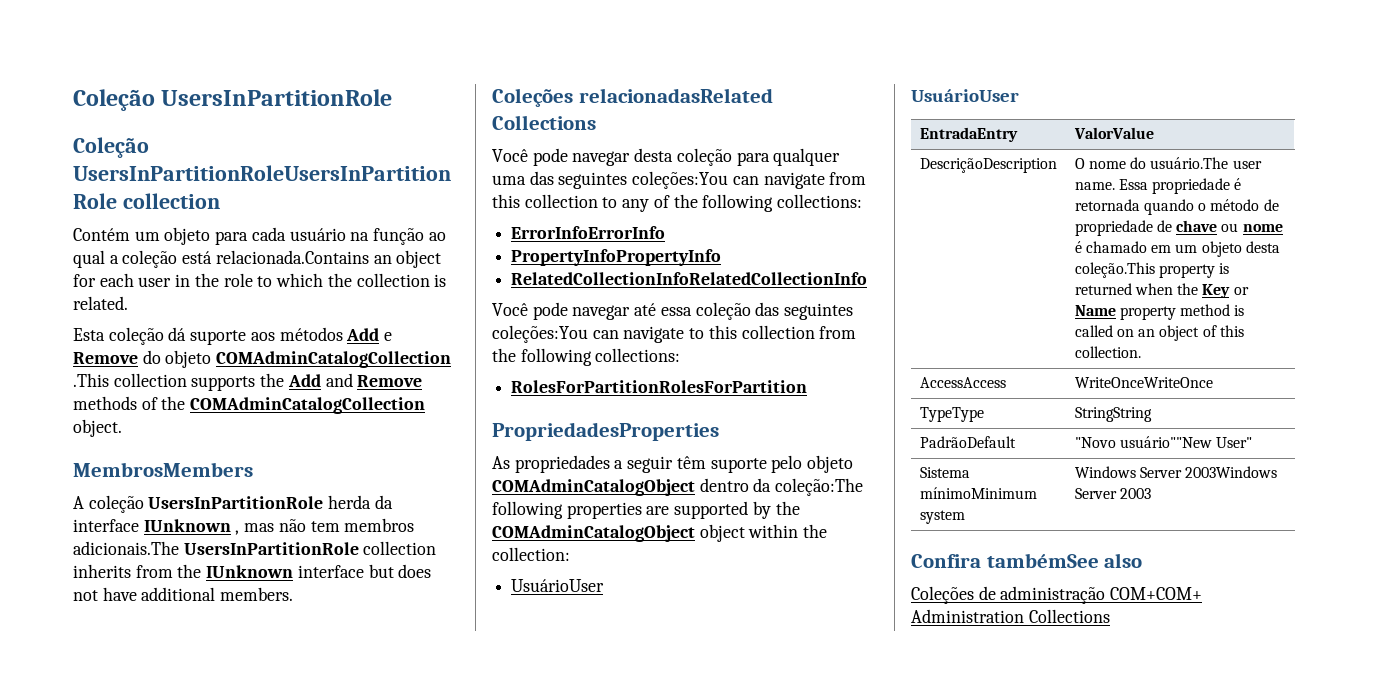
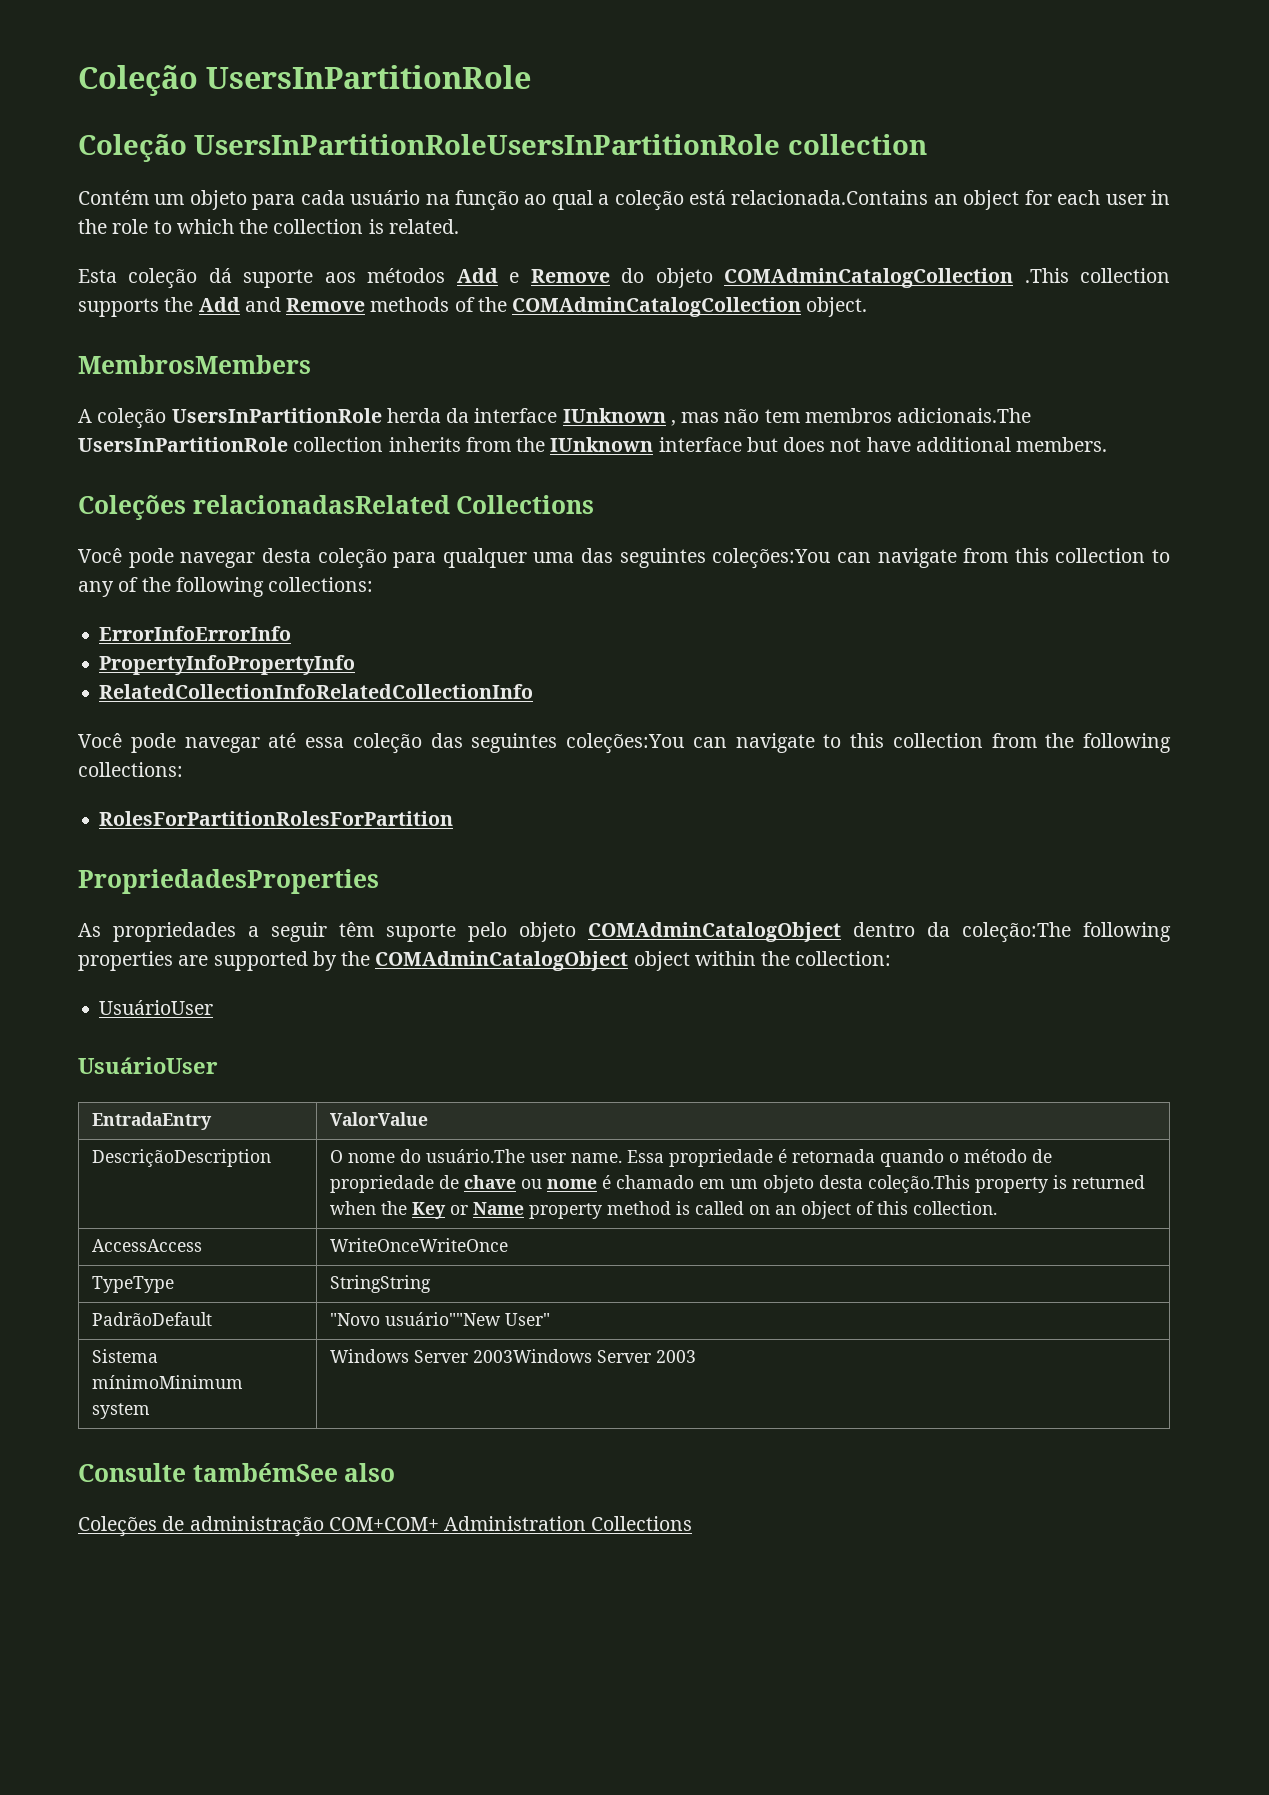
- Confira tambémSee also
+ Consulte tambémSee also

